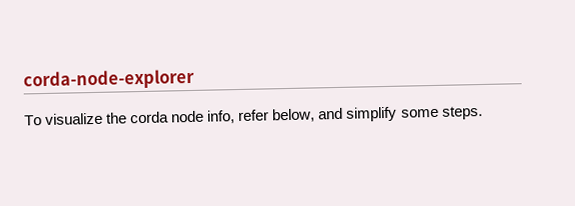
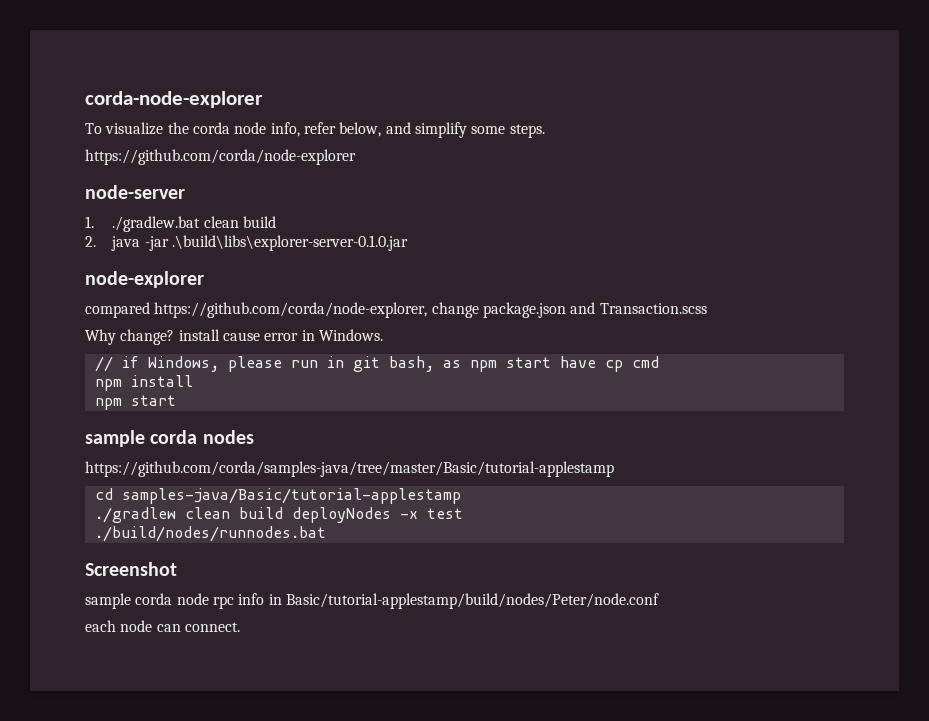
+ https://github.com/corda/node-explorer
+ node-server
+ 1. ./gradlew.bat clean build
+ 2. java -jar .\build\libs\explorer-server-0.1.0.jar
+ node-explorer
+ compared https://github.com/corda/node-explorer, change package.json and Transaction.scss
+ Why change? install cause error in Windows.
+ // if Windows, please run in git bash, as npm start have cp cmd
+ npm install
+ npm start
+ sample corda nodes
+ https://github.com/corda/samples-java/tree/master/Basic/tutorial-applestamp
+ cd samples-java/Basic/tutorial-applestamp
+ ./gradlew clean build deployNodes -x test
+ ./build/nodes/runnodes.bat
+ Screenshot
+ sample corda node rpc info in Basic/tutorial-applestamp/build/nodes/Peter/node.conf
+ each node can connect.

